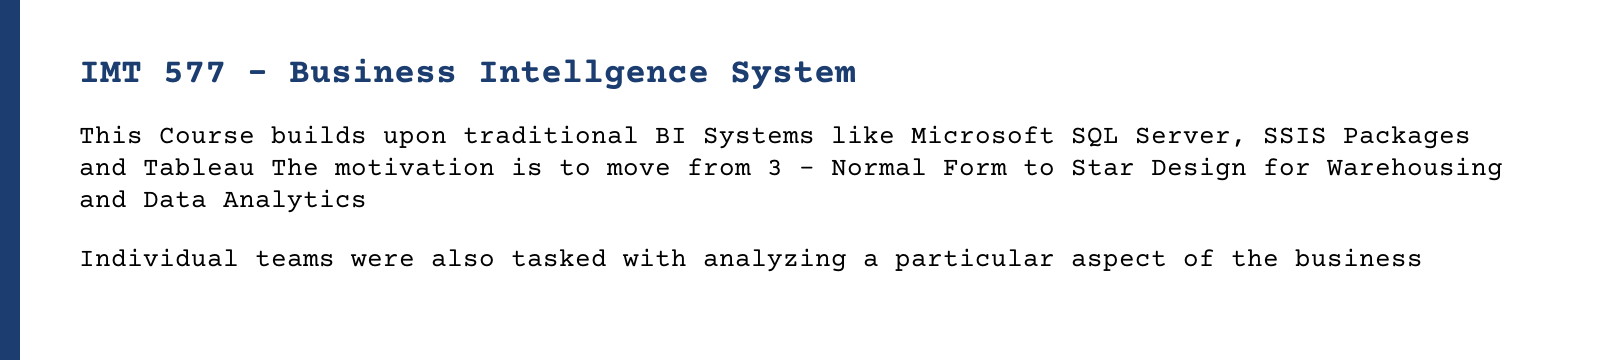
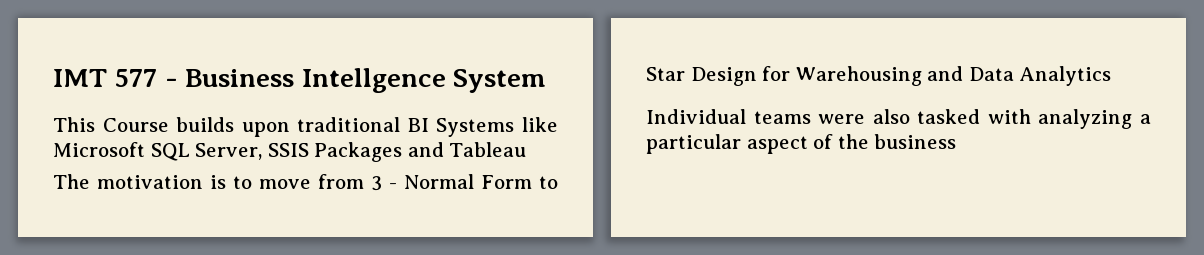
- This Course builds upon traditional BI Systems like Microsoft SQL Server, SSIS Packages and Tableau The motivation is to move from 3 - Normal Form to Star Design for Warehousing and Data Analytics
+ This Course builds upon traditional BI Systems like Microsoft SQL Server, SSIS Packages and Tableau
+ The motivation is to move from 3 - Normal Form to Star Design for Warehousing and Data Analytics

